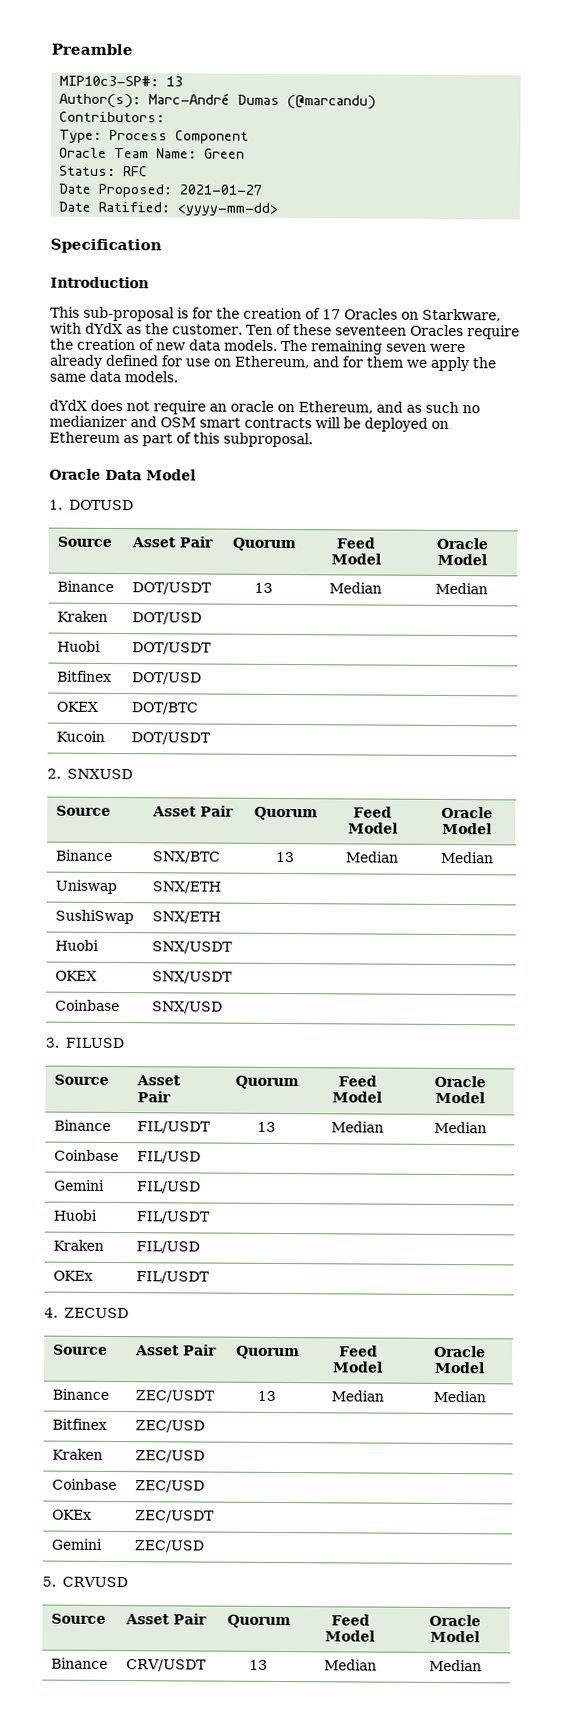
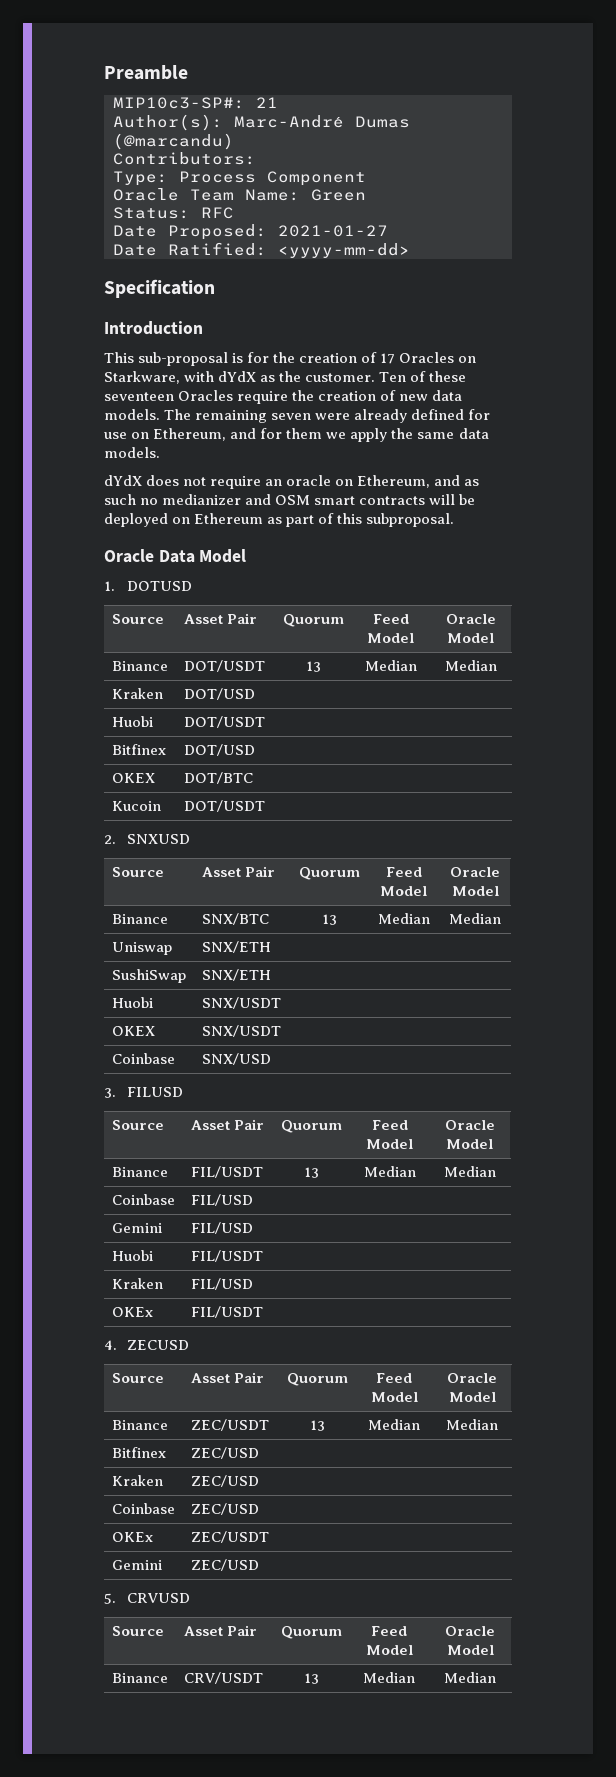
- MIP10c3-SP#: 13
+ MIP10c3-SP#: 21

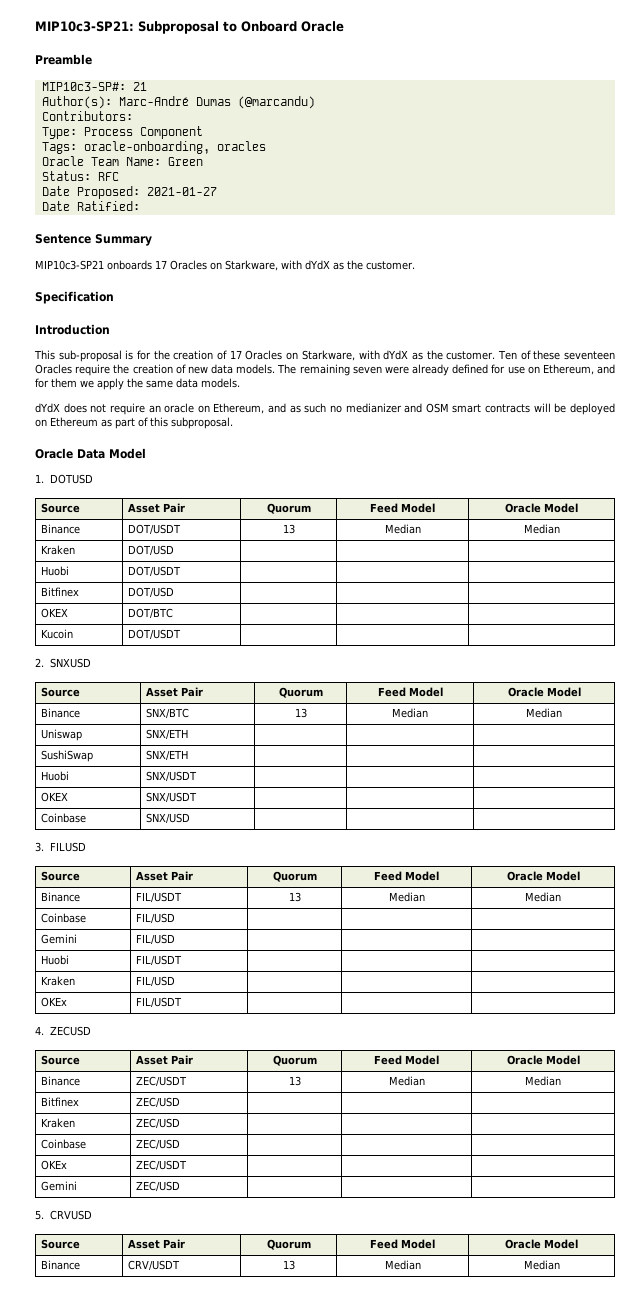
+ MIP10c3-SP21: Subproposal to Onboard Oracle
+ Tags: oracle-onboarding, oracles
- Date Ratified: <yyyy-mm-dd>
+ Date Ratified:
+ Sentence Summary
+ MIP10c3-SP21 onboards 17 Oracles on Starkware, with dYdX as the customer.

